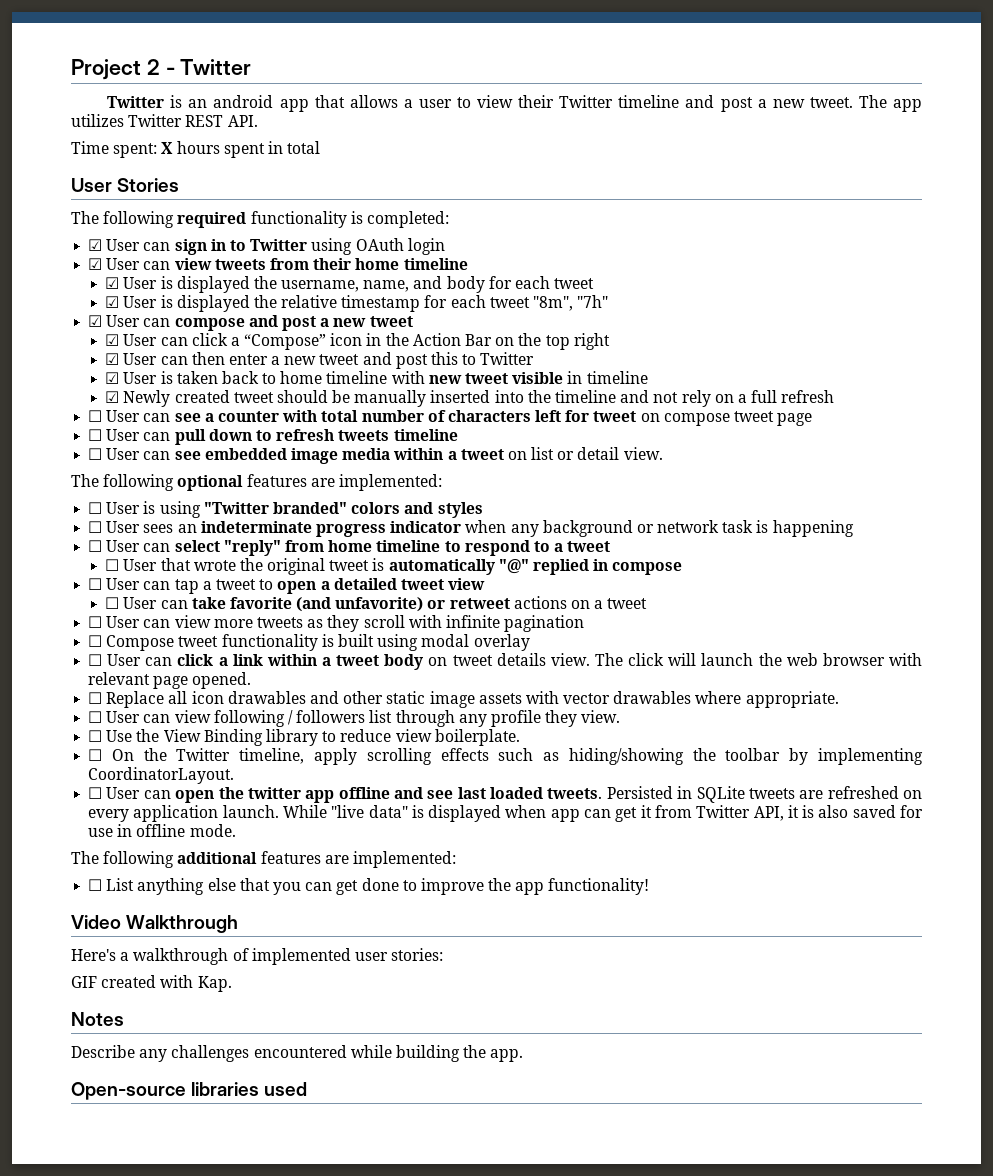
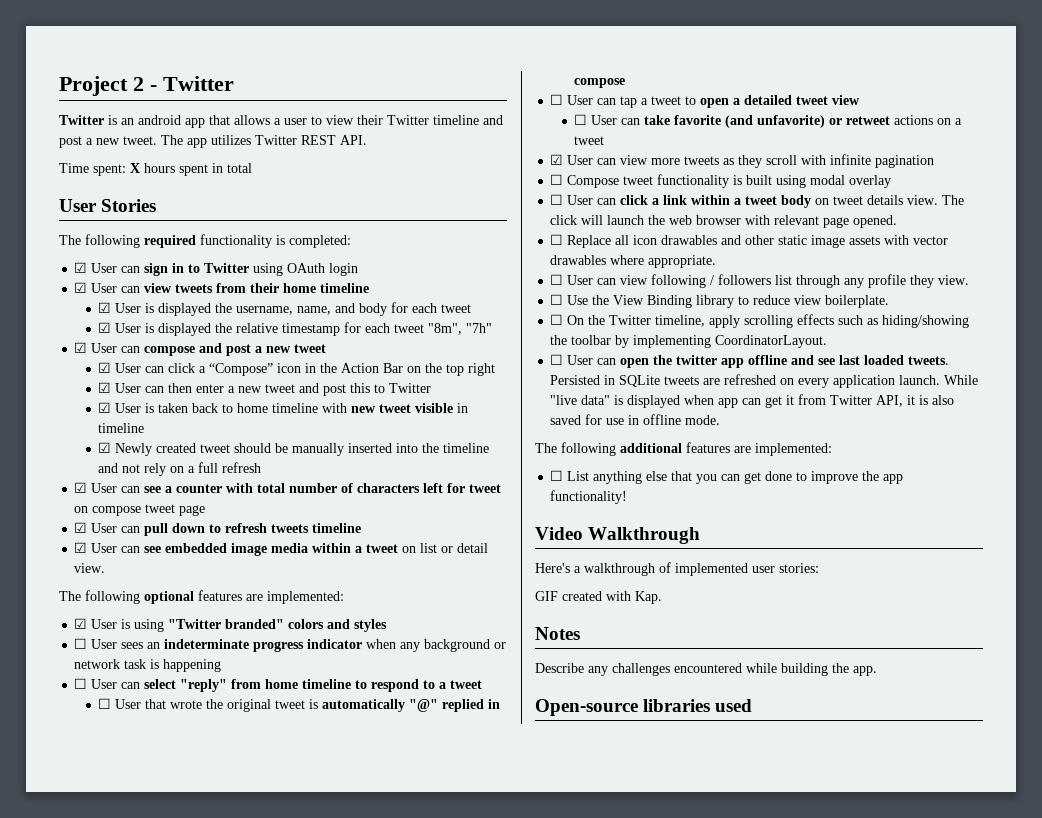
- ☐ User can see a counter with total number of characters left for tweet on compose tweet page
+ ☑ User can see a counter with total number of characters left for tweet on compose tweet page
- ☐ User can pull down to refresh tweets timeline
+ ☑ User can pull down to refresh tweets timeline
- ☐ User can see embedded image media within a tweet on list or detail view.
+ ☑ User can see embedded image media within a tweet on list or detail view.
- ☐ User is using "Twitter branded" colors and styles
+ ☑ User is using "Twitter branded" colors and styles
- ☐ User can view more tweets as they scroll with infinite pagination
+ ☑ User can view more tweets as they scroll with infinite pagination

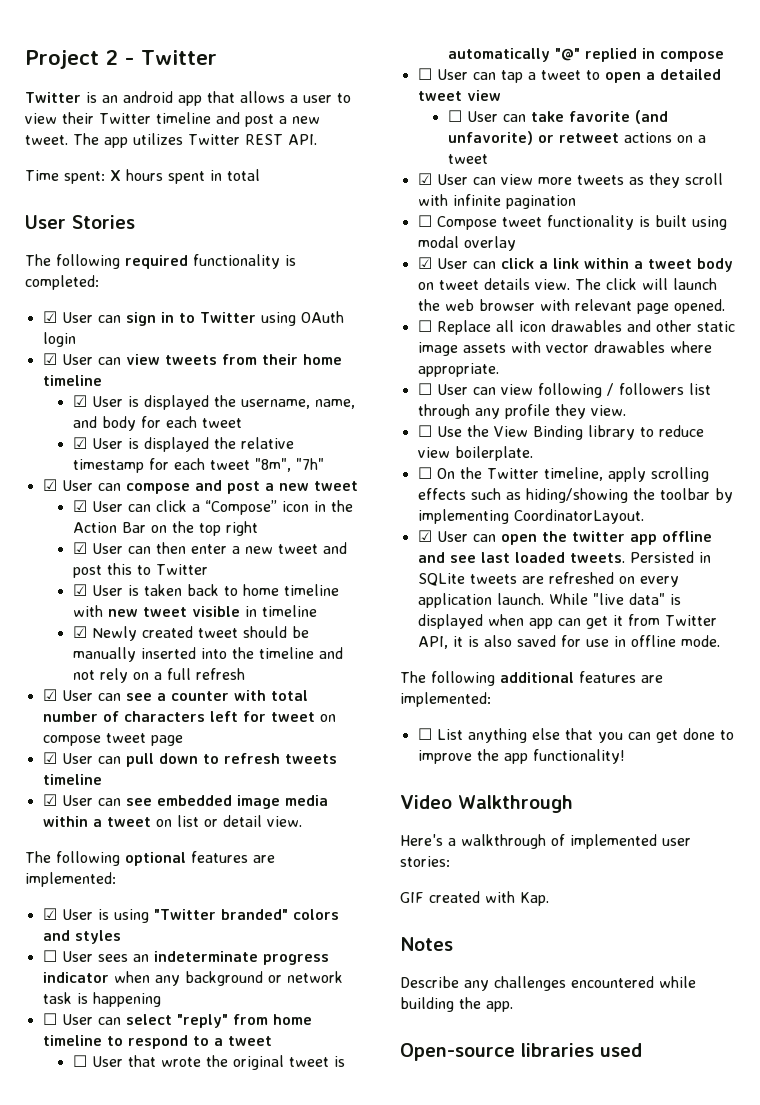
- ☐ User can click a link within a tweet body on tweet details view.
+ ☑ User can click a link within a tweet body on tweet details view.
- ☐ User can open the twitter app offline and see last loaded tweets.
+ ☑ User can open the twitter app offline and see last loaded tweets.

